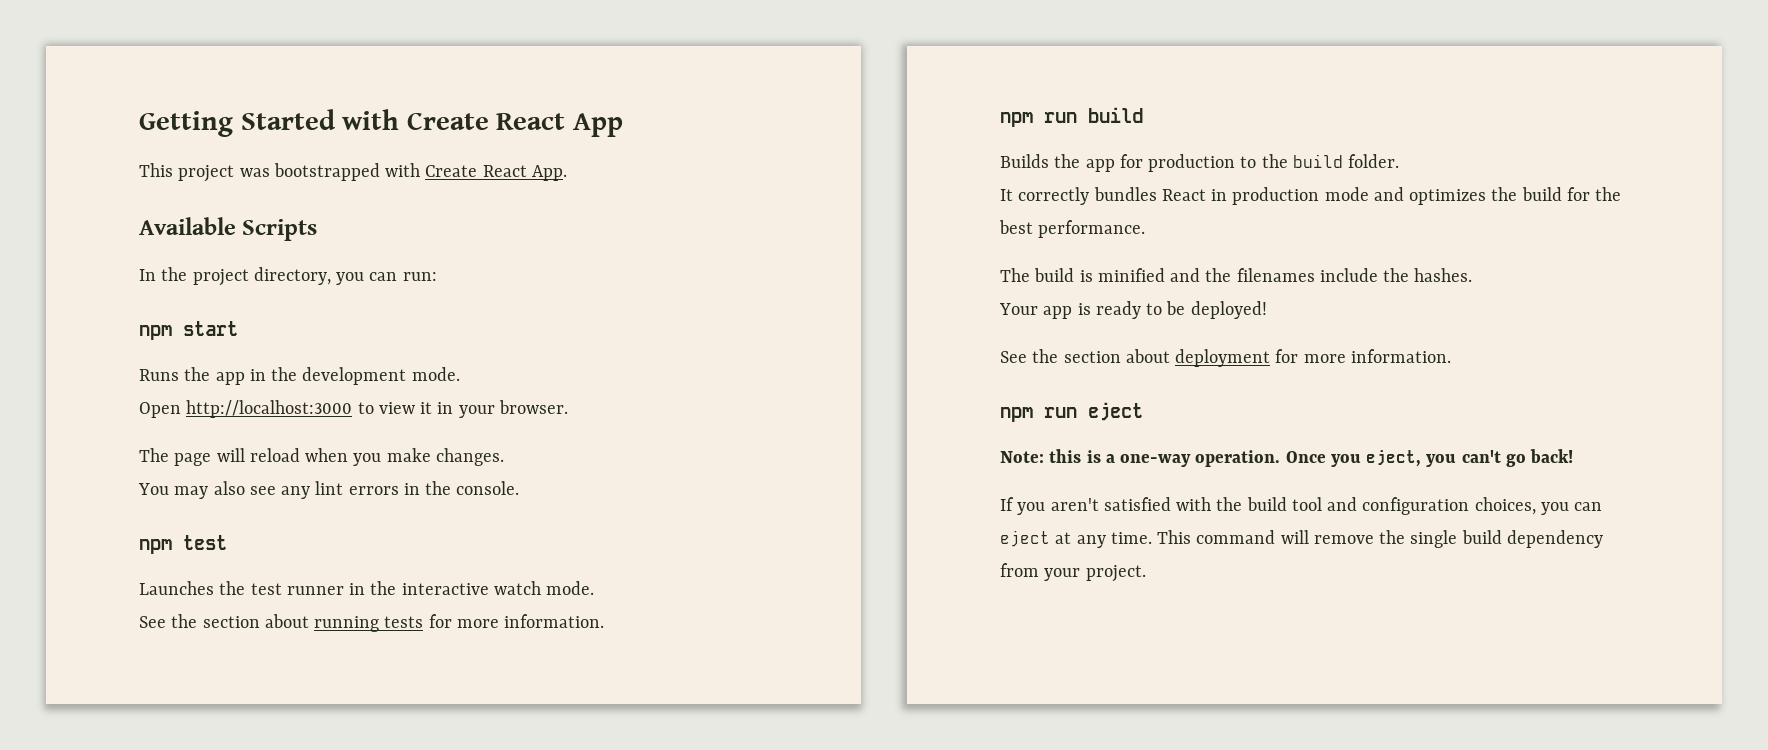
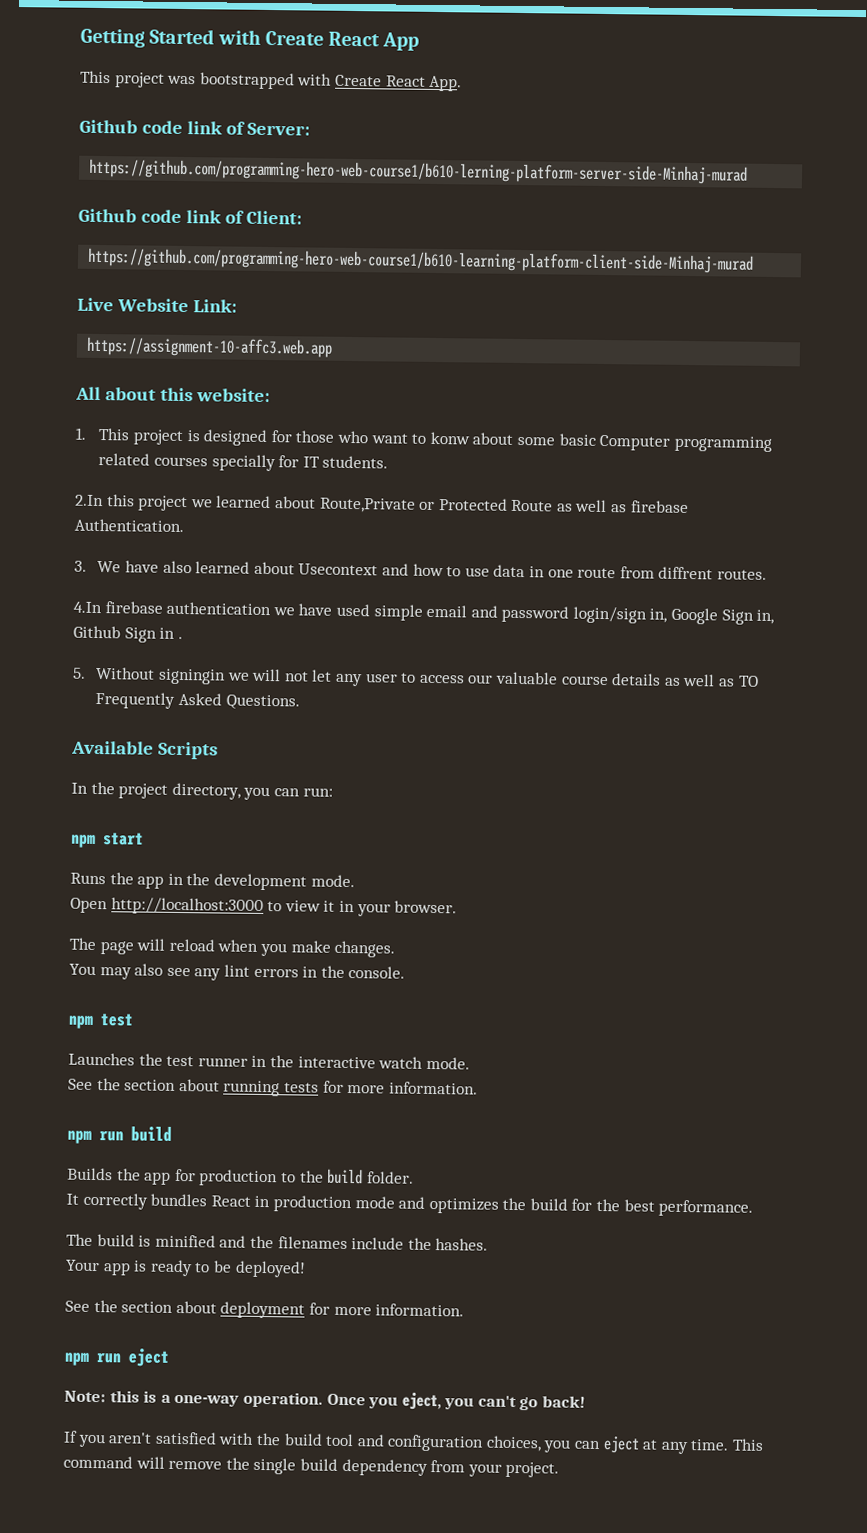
+ Github code link of Server:
+ https://github.com/programming-hero-web-course1/b610-lerning-platform-server-side-Minhaj-murad
+ Github code link of Client:
+ https://github.com/programming-hero-web-course1/b610-learning-platform-client-side-Minhaj-murad
+ Live Website Link:
+ https://assignment-10-affc3.web.app
+ All about this website:
+ 1. This project is designed for those who want to konw about some basic Computer programming related courses specially for IT students.
+ 2.In this project we learned about Route,Private or Protected Route as well as firebase Authentication.
+ 3. We have also learned about Usecontext and how to use data in one route from diffrent routes.
+ 4.In firebase authentication we have used simple email and password login/sign in, Google Sign in, Github Sign in .
+ 5. Without signingin we will not let any user to access our valuable course details as well as TO Frequently Asked Questions.

